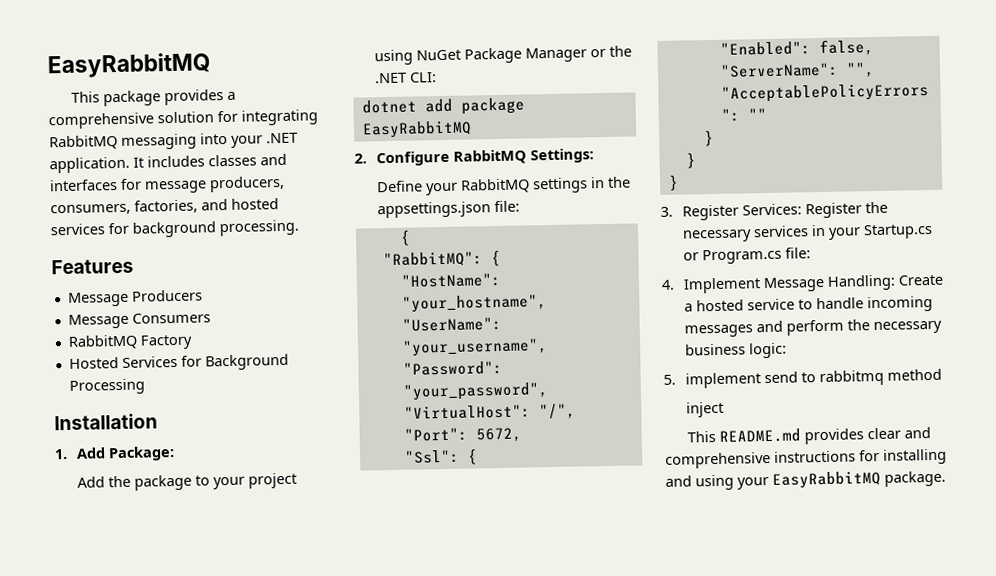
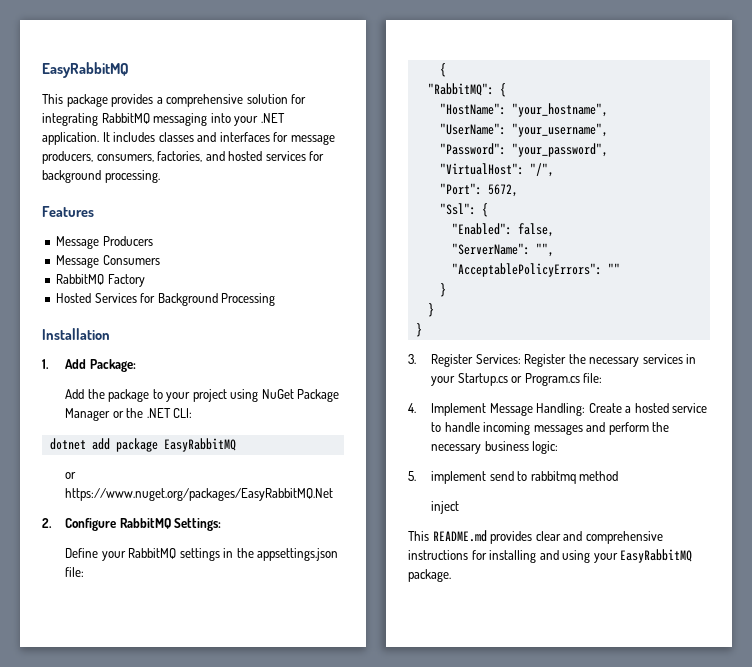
+ or https://www.nuget.org/packages/EasyRabbitMQ.Net

